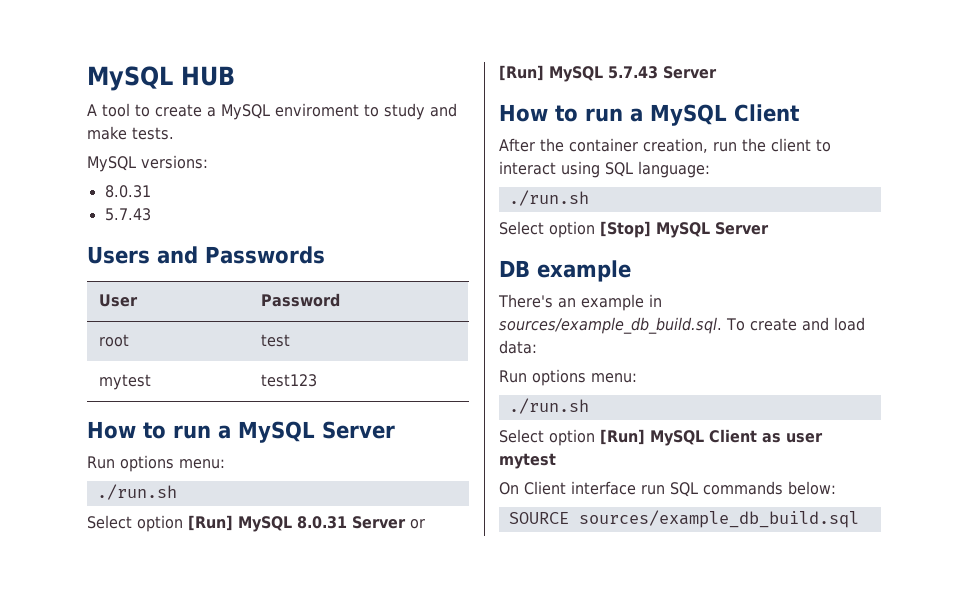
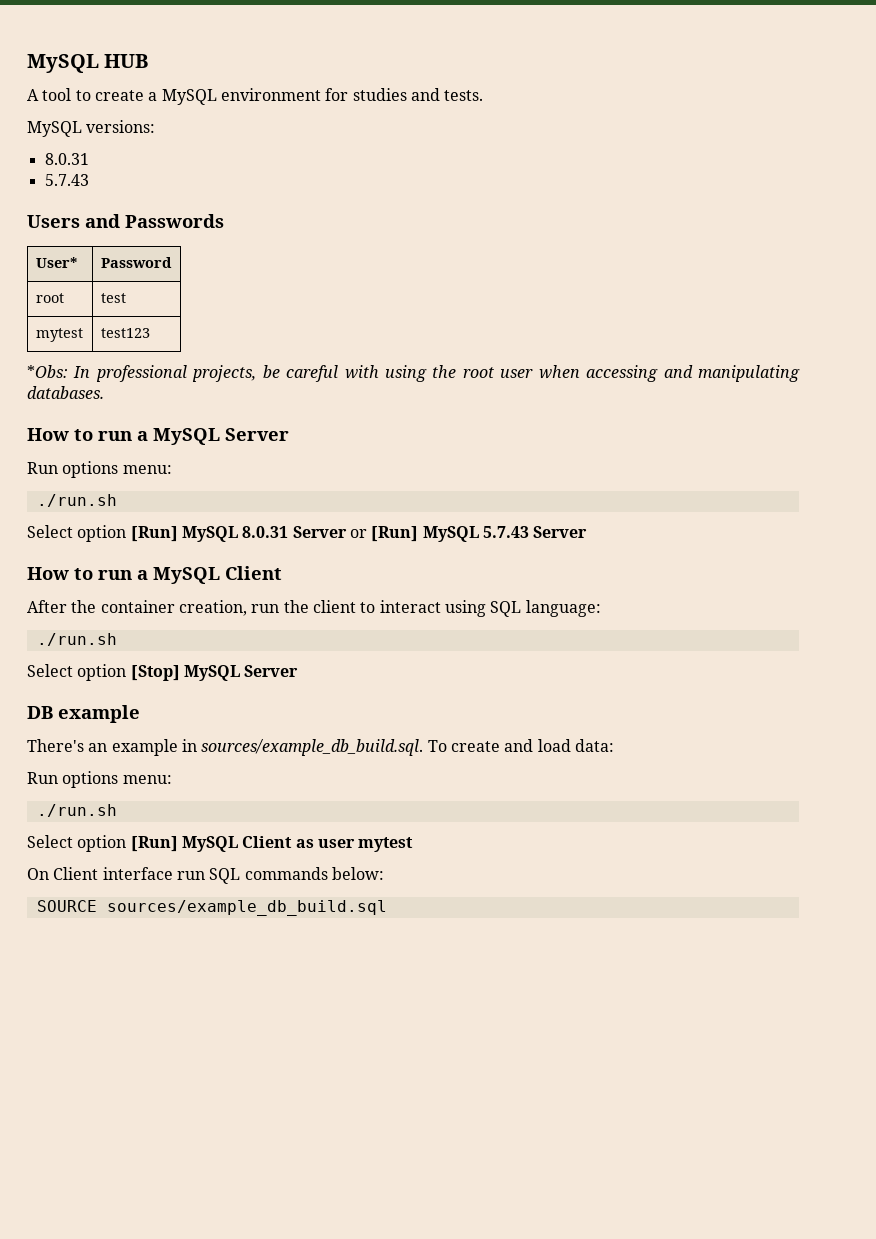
- A tool to create a MySQL enviroment to study and make tests.
+ A tool to create a MySQL environment for studies and tests.
- User | Password
+ User* | Password
+ *Obs: In professional projects, be careful with using the root user when accessing and manipulating databases.

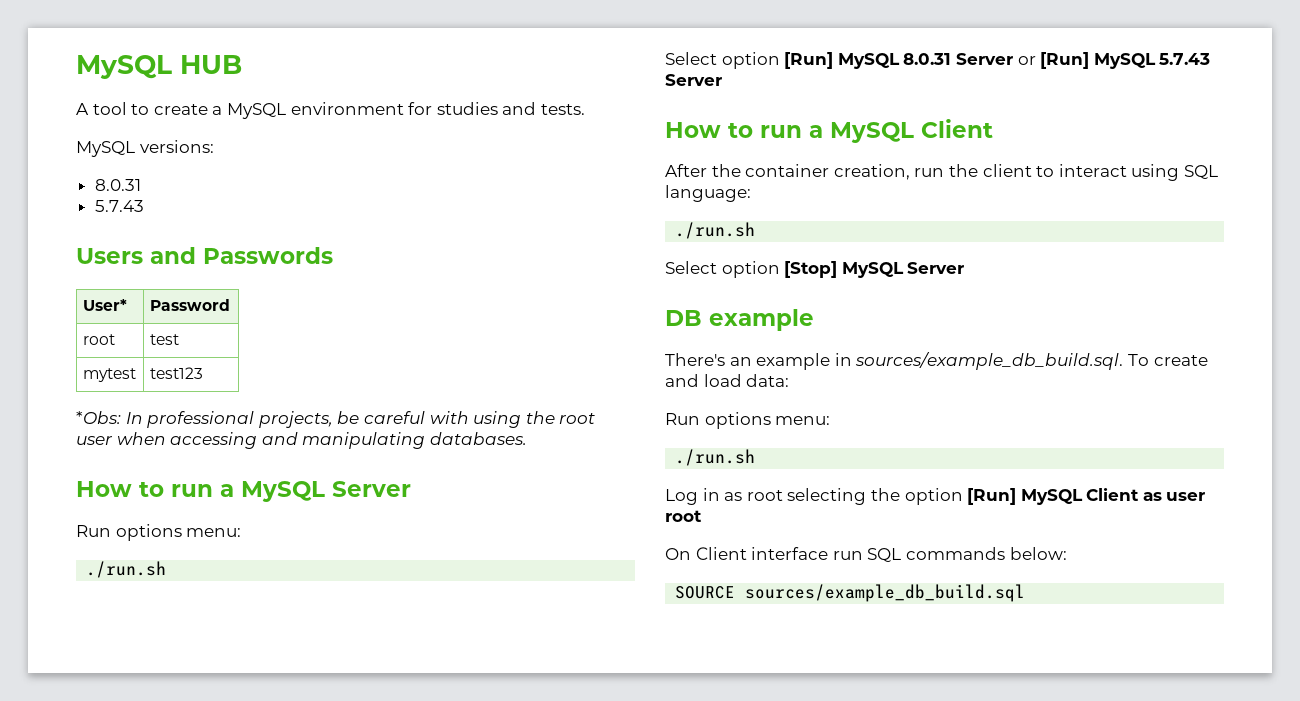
- Select option [Run] MySQL Client as user mytest
+ Log in as root selecting the option [Run] MySQL Client as user root

